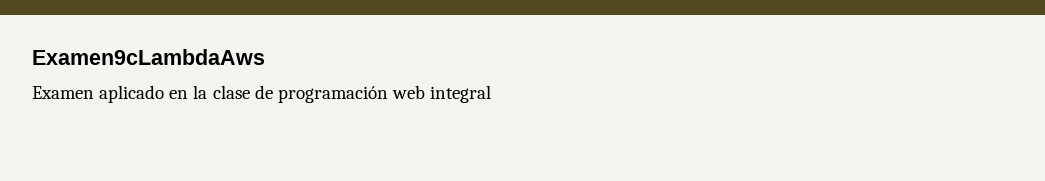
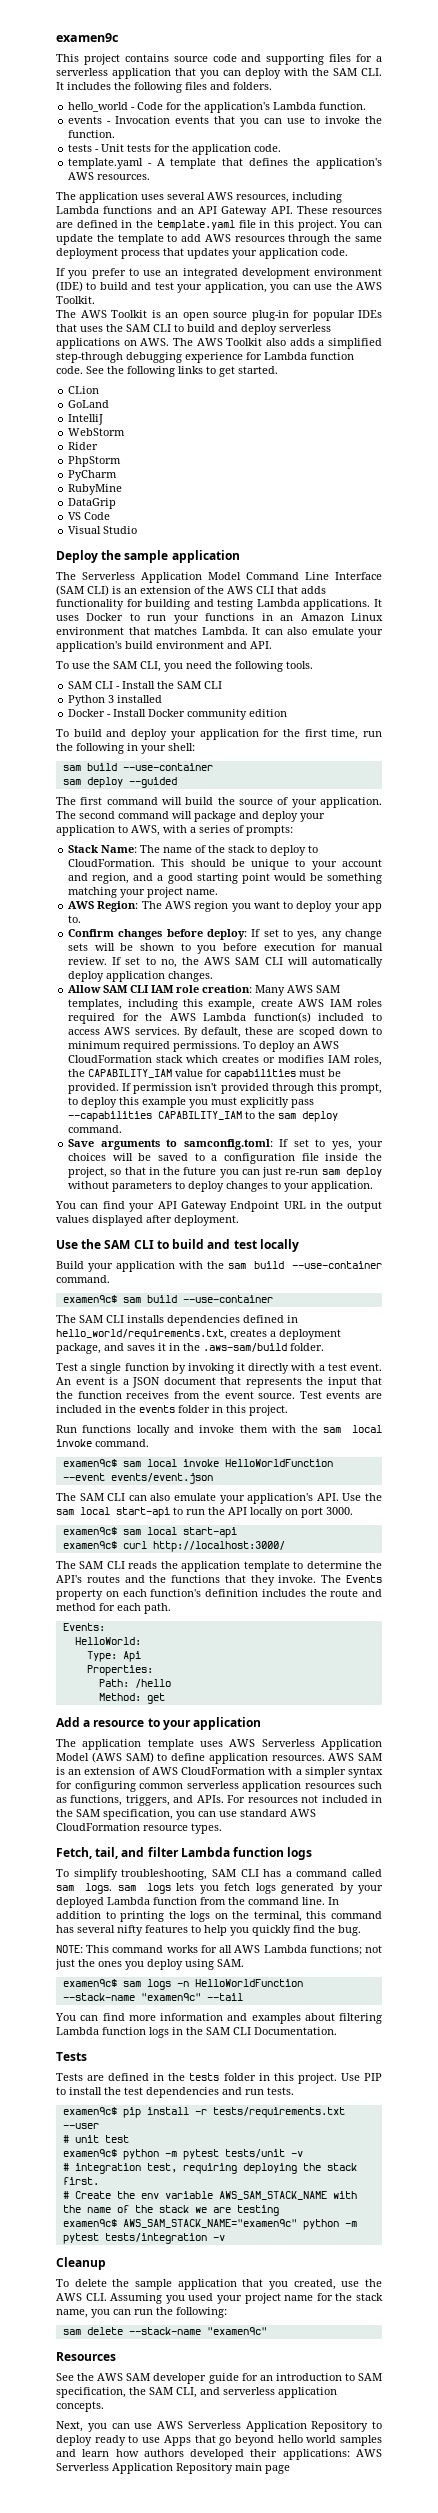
- Examen9cLambdaAws
- Examen aplicado en la clase de programación web integral
+ examen9c
+ This project contains source code and supporting files for a serverless application that you can deploy with the SAM CLI. It includes the following files and folders.
+ hello_world - Code for the application's Lambda function.
+ events - Invocation events that you can use to invoke the function.
+ tests - Unit tests for the application code.
+ template.yaml - A template that defines the application's AWS resources.
+ The application uses several AWS resources, including Lambda functions and an API Gateway API. These resources are defined in the template.yaml file in this project. You can update the template to add AWS resources through the same deployment process that updates your application code.
+ If you prefer to use an integrated development environment (IDE) to build and test your application, you can use the AWS Toolkit.
+ The AWS Toolkit is an open source plug-in for popular IDEs that uses the SAM CLI to build and deploy serverless applications on AWS. The AWS Toolkit also adds a simplified step-through debugging experience for Lambda function code. See the following links to get started.
+ CLion
+ GoLand
+ IntelliJ
+ WebStorm
+ Rider
+ PhpStorm
+ PyCharm
+ RubyMine
+ DataGrip
+ VS Code
+ Visual Studio
+ Deploy the sample application
+ The Serverless Application Model Command Line Interface (SAM CLI) is an extension of the AWS CLI that adds functionality for building and testing Lambda applications. It uses Docker to run your functions in an Amazon Linux environment that matches Lambda. It can also emulate your application's build environment and API.
+ To use the SAM CLI, you need the following tools.
+ SAM CLI - Install the SAM CLI
+ Python 3 installed
+ Docker - Install Docker community edition
+ To build and deploy your application for the first time, run the following in your shell:
+ sam build --use-container
+ sam deploy --guided
+ The first command will build the source of your application. The second command will package and deploy your application to AWS, with a series of prompts:
+ Stack Name: The name of the stack to deploy to CloudFormation. This should be unique to your account and region, and a good starting point would be something matching your project name.
+ AWS Region: The AWS region you want to deploy your app to.
+ Confirm changes before deploy: If set to yes, any change sets will be shown to you before execution for manual review. If set to no, the AWS SAM CLI will automatically deploy application changes.
+ Allow SAM CLI IAM role creation: Many AWS SAM templates, including this example, create AWS IAM roles required for the AWS Lambda function(s) included to access AWS services. By default, these are scoped down to minimum required permissions. To deploy an AWS CloudFormation stack which creates or modifies IAM roles, the CAPABILITY_IAM value for capabilities must be provided. If permission isn't provided through this prompt, to deploy this example you must explicitly pass --capabilities CAPABILITY_IAM to the sam deploy command.
+ Save arguments to samconfig.toml: If set to yes, your choices will be saved to a configuration file inside the project, so that in the future you can just re-run sam deploy without parameters to deploy changes to your application.
+ You can find your API Gateway Endpoint URL in the output values displayed after deployment.
+ Use the SAM CLI to build and test locally
+ Build your application with the sam build --use-container command.
+ examen9c$ sam build --use-container
+ The SAM CLI installs dependencies defined in hello_world/requirements.txt, creates a deployment package, and saves it in the .aws-sam/build folder.
+ Test a single function by invoking it directly with a test event. An event is a JSON document that represents the input that the function receives from the event source. Test events are included in the events folder in this project.
+ Run functions locally and invoke them with the sam local invoke command.
+ examen9c$ sam local invoke HelloWorldFunction --event events/event.json
+ The SAM CLI can also emulate your application's API. Use the sam local start-api to run the API locally on port 3000.
+ examen9c$ sam local start-api
+ examen9c$ curl http://localhost:3000/
+ The SAM CLI reads the application template to determine the API's routes and the functions that they invoke. The Events property on each function's definition includes the route and method for each path.
+ Events:
+ HelloWorld:
+ Type: Api
+ Properties:
+ Path: /hello
+ Method: get
+ Add a resource to your application
+ The application template uses AWS Serverless Application Model (AWS SAM) to define application resources. AWS SAM is an extension of AWS CloudFormation with a simpler syntax for configuring common serverless application resources such as functions, triggers, and APIs. For resources not included in the SAM specification, you can use standard AWS CloudFormation resource types.
+ Fetch, tail, and filter Lambda function logs
+ To simplify troubleshooting, SAM CLI has a command called sam logs. sam logs lets you fetch logs generated by your deployed Lambda function from the command line. In addition to printing the logs on the terminal, this command has several nifty features to help you quickly find the bug.
+ NOTE: This command works for all AWS Lambda functions; not just the ones you deploy using SAM.
+ examen9c$ sam logs -n HelloWorldFunction --stack-name "examen9c" --tail
+ You can find more information and examples about filtering Lambda function logs in the SAM CLI Documentation.
+ Tests
+ Tests are defined in the tests folder in this project. Use PIP to install the test dependencies and run tests.
+ examen9c$ pip install -r tests/requirements.txt --user
+ # unit test
+ examen9c$ python -m pytest tests/unit -v
+ # integration test, requiring deploying the stack first.
+ # Create the env variable AWS_SAM_STACK_NAME with the name of the stack we are testing
+ examen9c$ AWS_SAM_STACK_NAME="examen9c" python -m pytest tests/integration -v
+ Cleanup
+ To delete the sample application that you created, use the AWS CLI. Assuming you used your project name for the stack name, you can run the following:
+ sam delete --stack-name "examen9c"
+ Resources
+ See the AWS SAM developer guide for an introduction to SAM specification, the SAM CLI, and serverless application concepts.
+ Next, you can use AWS Serverless Application Repository to deploy ready to use Apps that go beyond hello world samples and learn how authors developed their applications: AWS Serverless Application Repository main page

